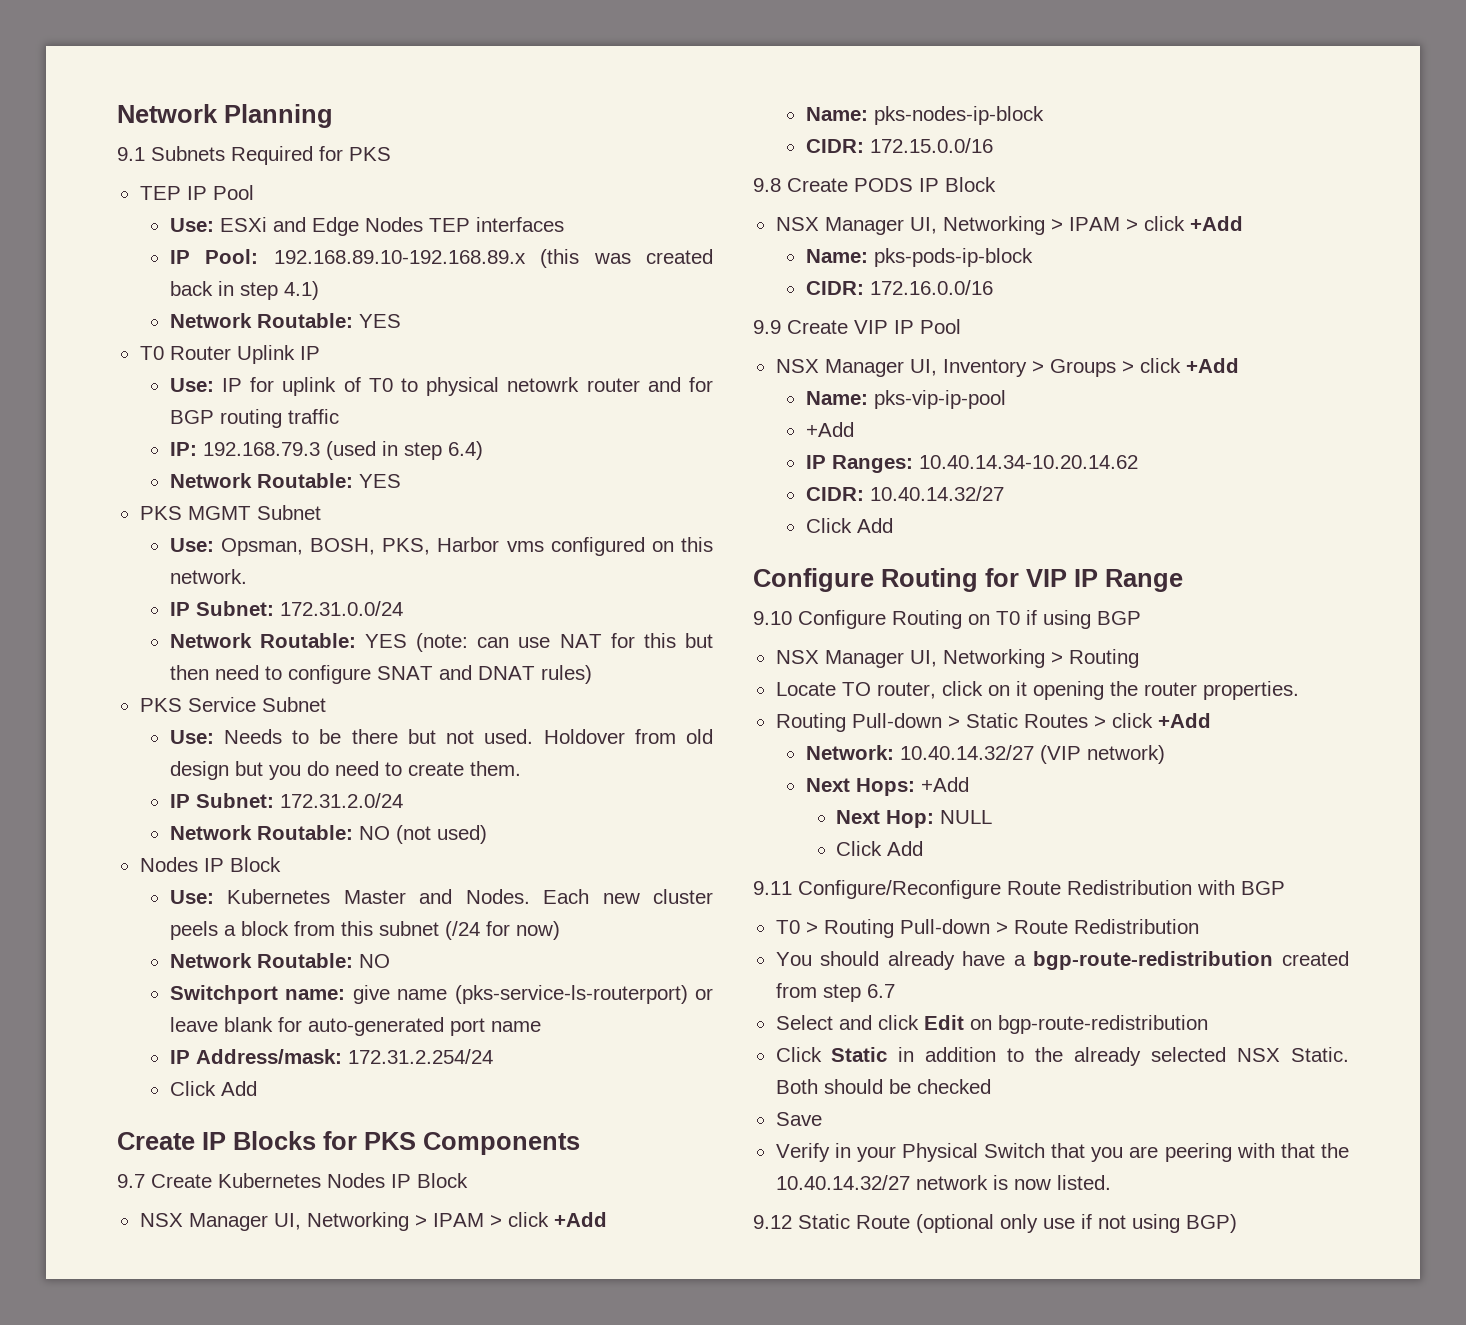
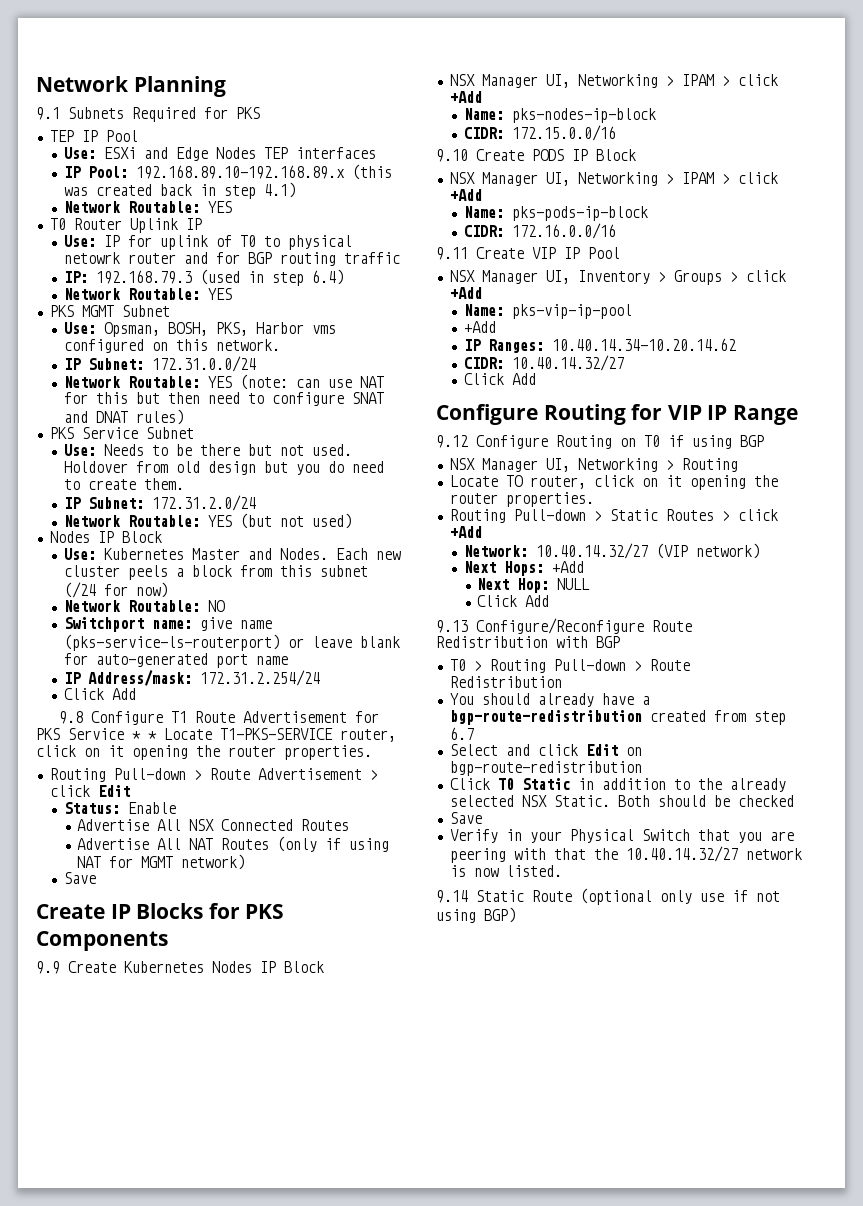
- Network Routable: NO (not used)
+ Network Routable: YES (but not used)
+ 9.8 Configure T1 Route Advertisement for PKS Service * * Locate T1-PKS-SERVICE router, click on it opening the router properties.
+ Routing Pull-down > Route Advertisement > click Edit
+ Status: Enable
+ Advertise All NSX Connected Routes
+ Advertise All NAT Routes (only if using NAT for MGMT network)
+ Save
- 9.7 Create Kubernetes Nodes IP Block
+ 9.9 Create Kubernetes Nodes IP Block
- 9.8 Create PODS IP Block
+ 9.10 Create PODS IP Block
- 9.9 Create VIP IP Pool
+ 9.11 Create VIP IP Pool
- 9.10 Configure Routing on T0 if using BGP
+ 9.12 Configure Routing on T0 if using BGP
- 9.11 Configure/Reconfigure Route Redistribution with BGP
+ 9.13 Configure/Reconfigure Route Redistribution with BGP
- Click Static in addition to the already selected NSX Static.
+ Click T0 Static in addition to the already selected NSX Static.
- 9.12 Static Route (optional only use if not using BGP)
+ 9.14 Static Route (optional only use if not using BGP)

